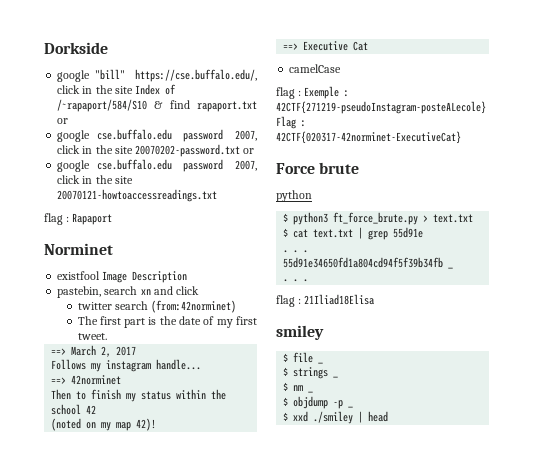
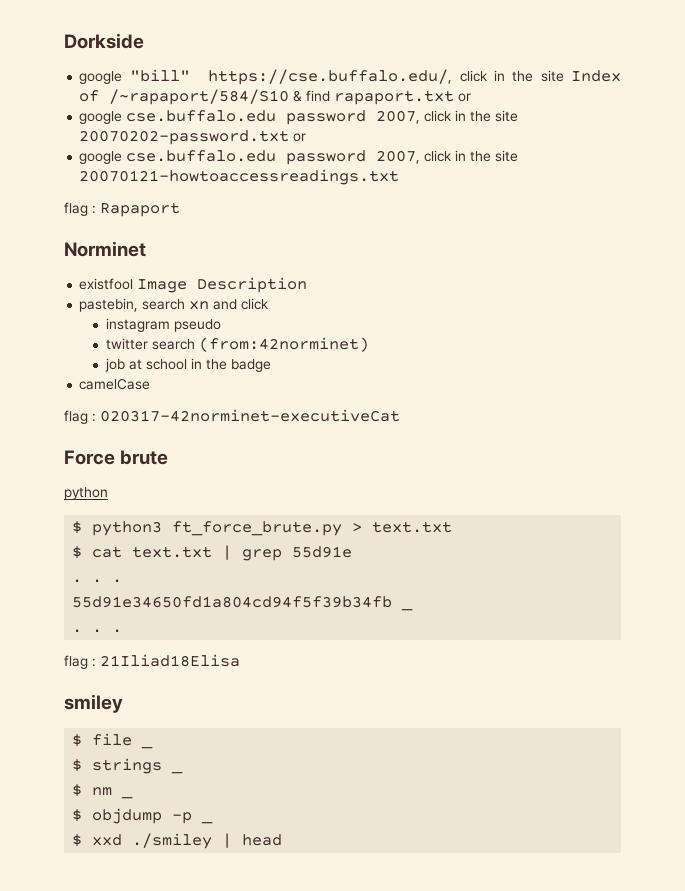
+ instagram pseudo
- The first part is the date of my first tweet.
- ==> March 2, 2017
- Follows my instagram handle...
- ==> 42norminet
- Then to finish my status within the school 42
- (noted on my map 42)!
- ==> Executive Cat
+ job at school in the badge
  camelCase
- flag : Exemple : 42CTF{271219-pseudoInstagram-posteALecole} Flag : 42CTF{020317-42norminet-ExecutiveCat}
+ flag : 020317-42norminet-executiveCat

